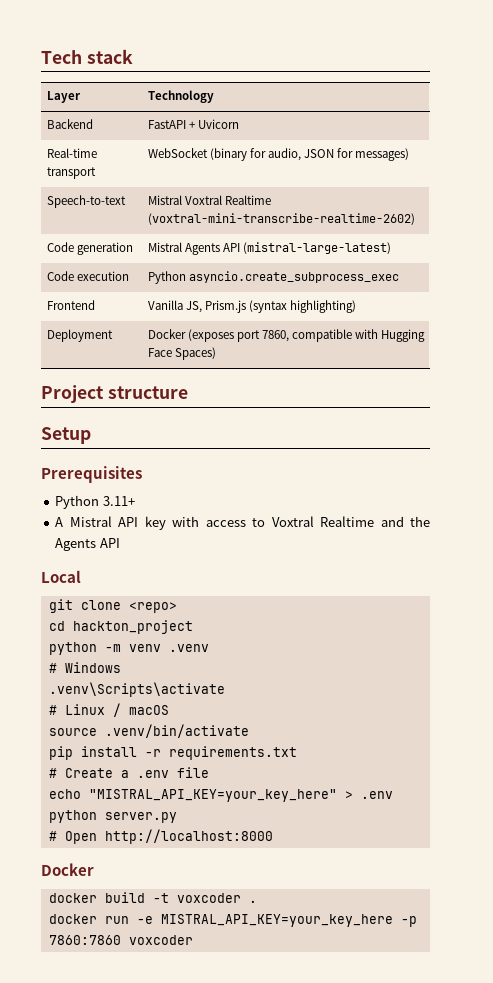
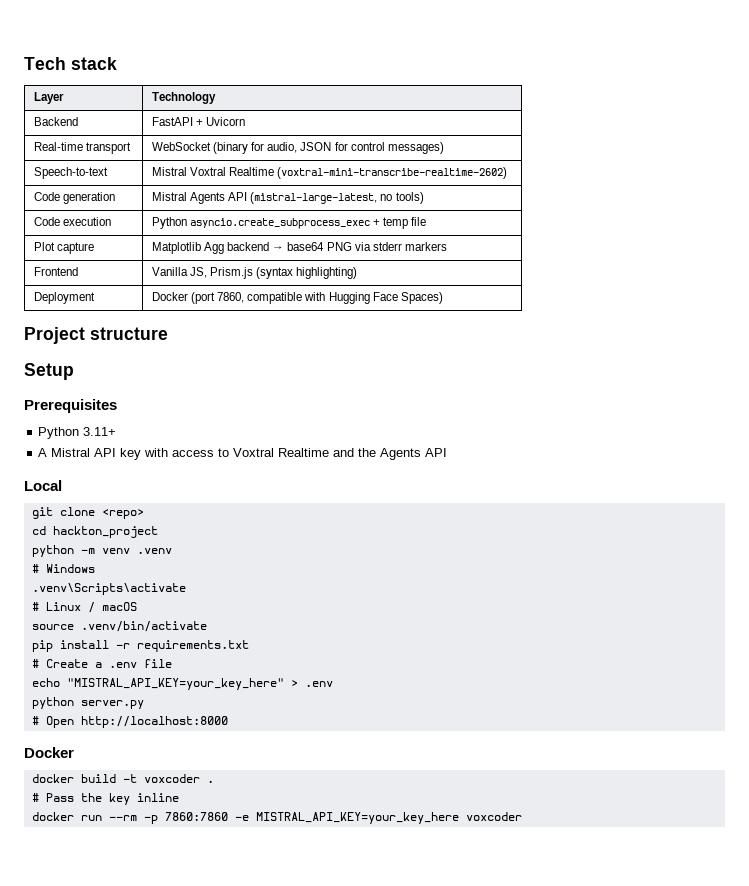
- Real-time transport | WebSocket (binary for audio, JSON for messages)
+ Real-time transport | WebSocket (binary for audio, JSON for control messages)
- Code generation | Mistral Agents API (mistral-large-latest)
+ Code generation | Mistral Agents API (mistral-large-latest, no tools)
- Code execution | Python asyncio.create_subprocess_exec
+ Code execution | Python asyncio.create_subprocess_exec + temp file
+ Plot capture | Matplotlib Agg backend → base64 PNG via stderr markers
- Deployment | Docker (exposes port 7860, compatible with Hugging Face Spaces)
+ Deployment | Docker (port 7860, compatible with Hugging Face Spaces)
- docker run -e MISTRAL_API_KEY=your_key_here -p 7860:7860 voxcoder
+ # Pass the key inline
+ docker run --rm -p 7860:7860 -e MISTRAL_API_KEY=your_key_here voxcoder

